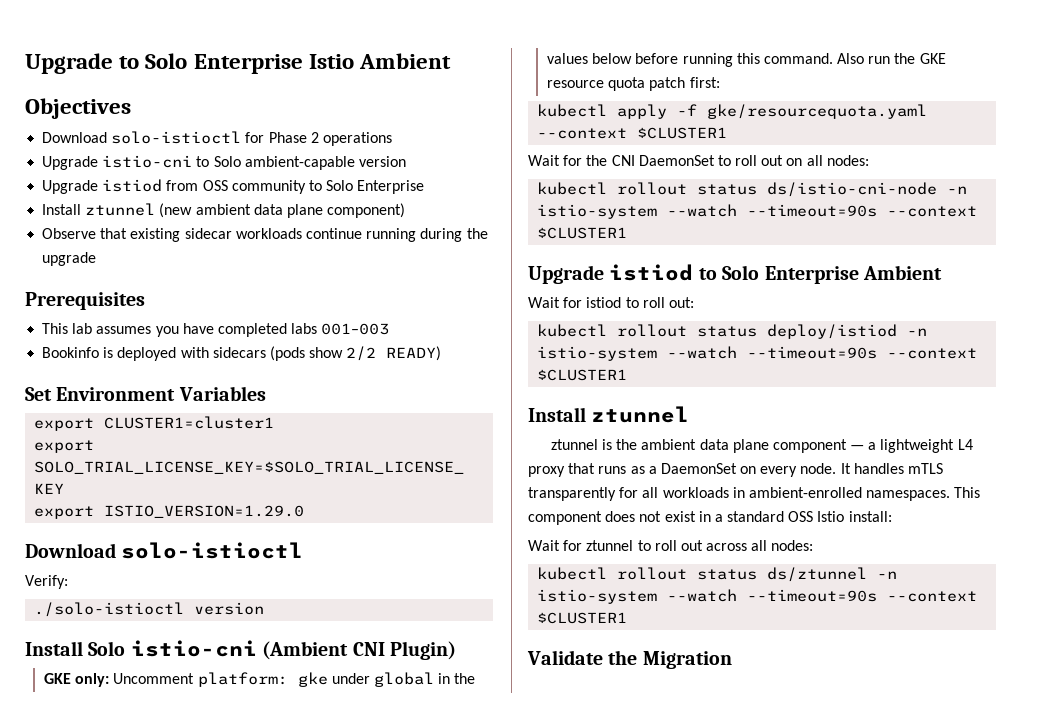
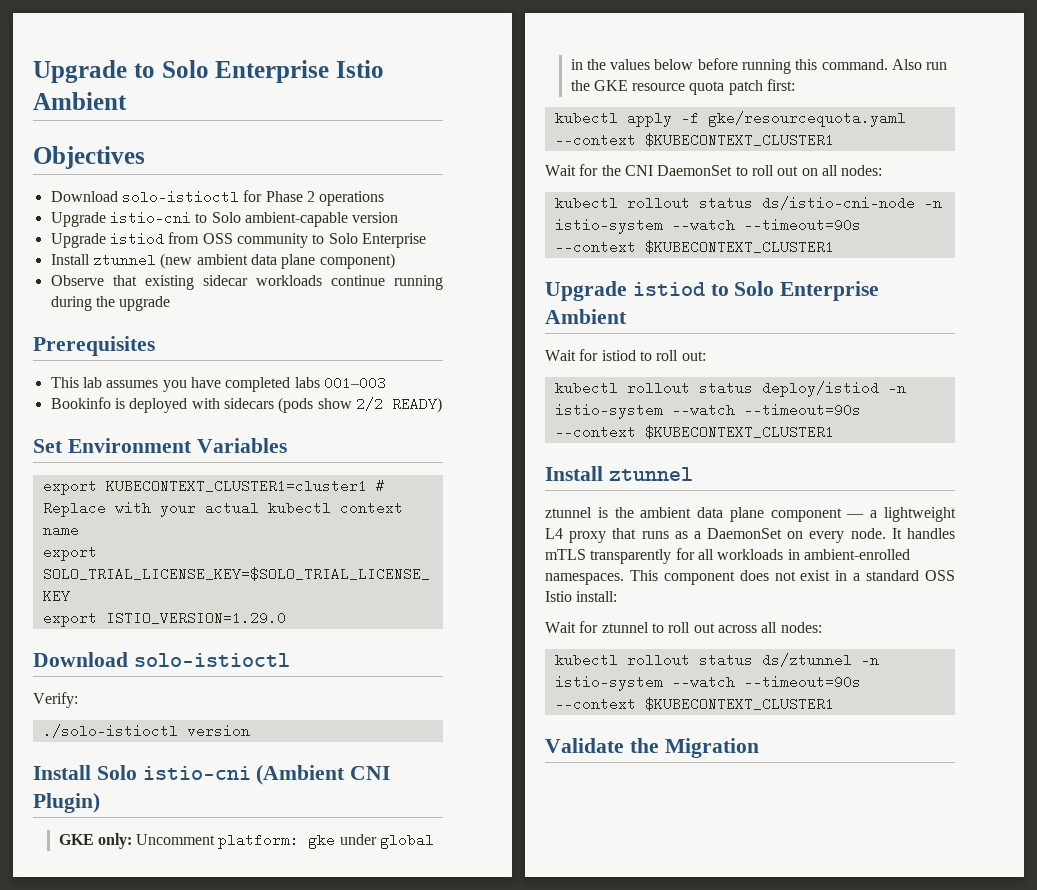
- export CLUSTER1=cluster1
+ export KUBECONTEXT_CLUSTER1=cluster1 # Replace with your actual kubectl context name
- kubectl apply -f gke/resourcequota.yaml --context $CLUSTER1
+ kubectl apply -f gke/resourcequota.yaml --context $KUBECONTEXT_CLUSTER1
- kubectl rollout status ds/istio-cni-node -n istio-system --watch --timeout=90s --context $CLUSTER1
+ kubectl rollout status ds/istio-cni-node -n istio-system --watch --timeout=90s --context $KUBECONTEXT_CLUSTER1
- kubectl rollout status deploy/istiod -n istio-system --watch --timeout=90s --context $CLUSTER1
+ kubectl rollout status deploy/istiod -n istio-system --watch --timeout=90s --context $KUBECONTEXT_CLUSTER1
- kubectl rollout status ds/ztunnel -n istio-system --watch --timeout=90s --context $CLUSTER1
+ kubectl rollout status ds/ztunnel -n istio-system --watch --timeout=90s --context $KUBECONTEXT_CLUSTER1

